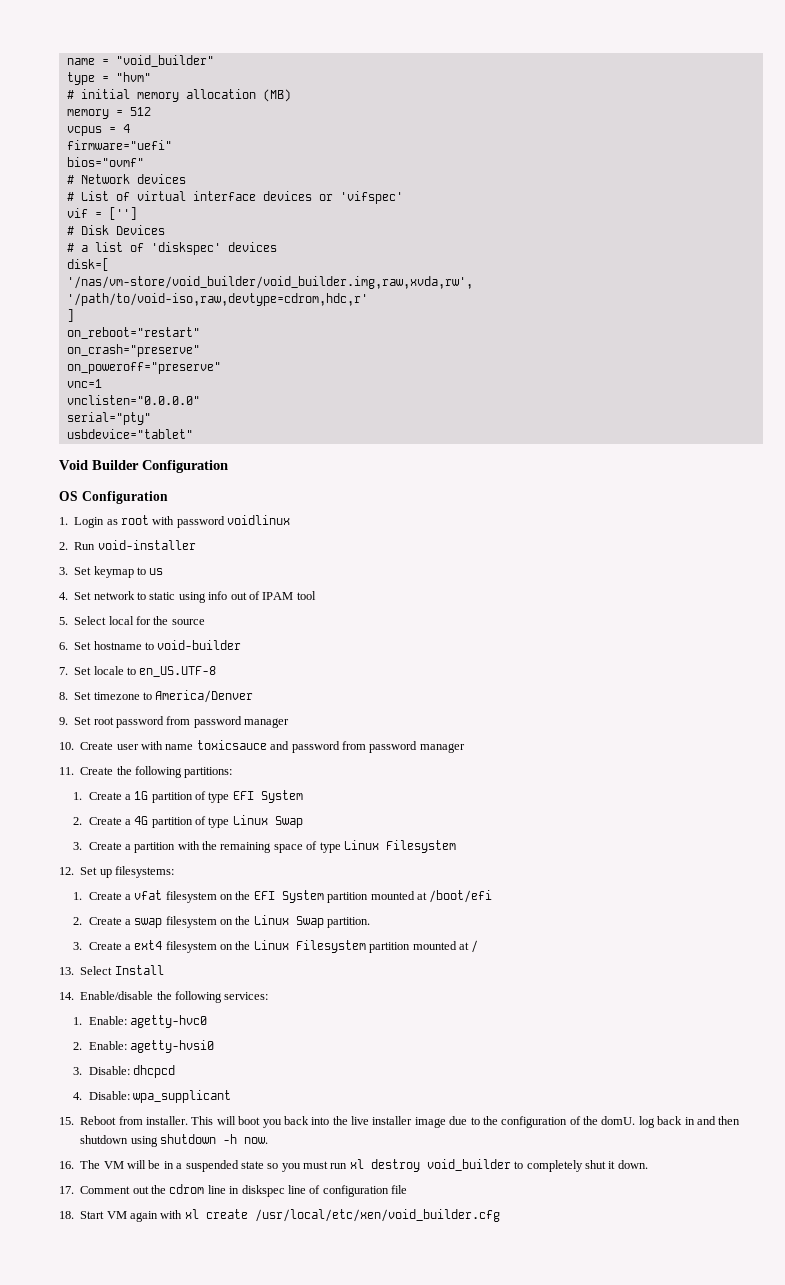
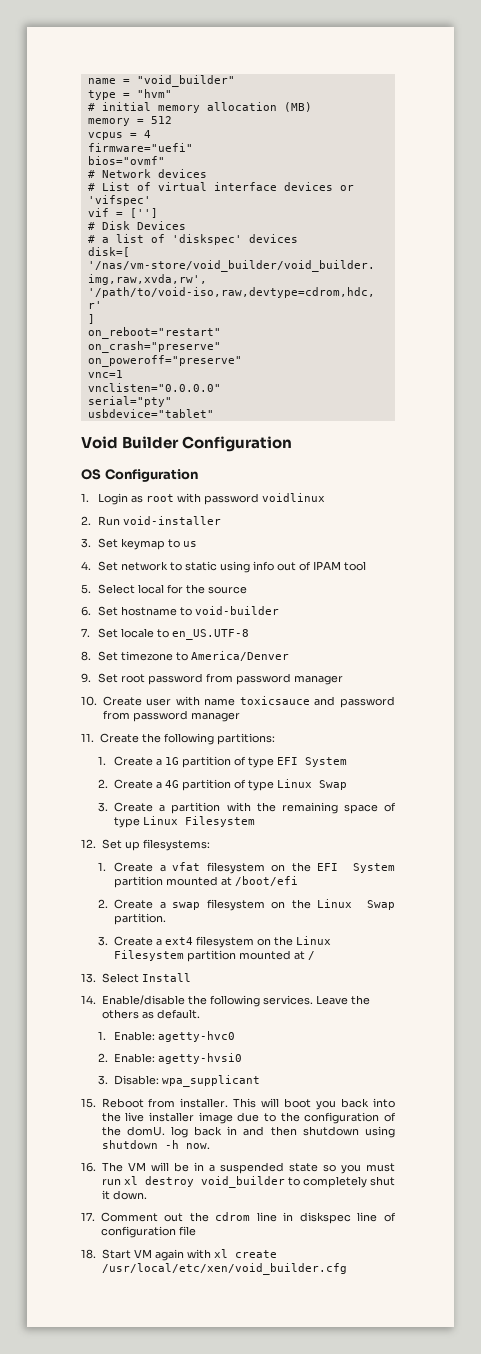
- 14. Enable/disable the following services:
+ 14. Enable/disable the following services. Leave the others as default.
- 3. Disable: dhcpcd
- 4. Disable: wpa_supplicant
+ 3. Disable: wpa_supplicant

